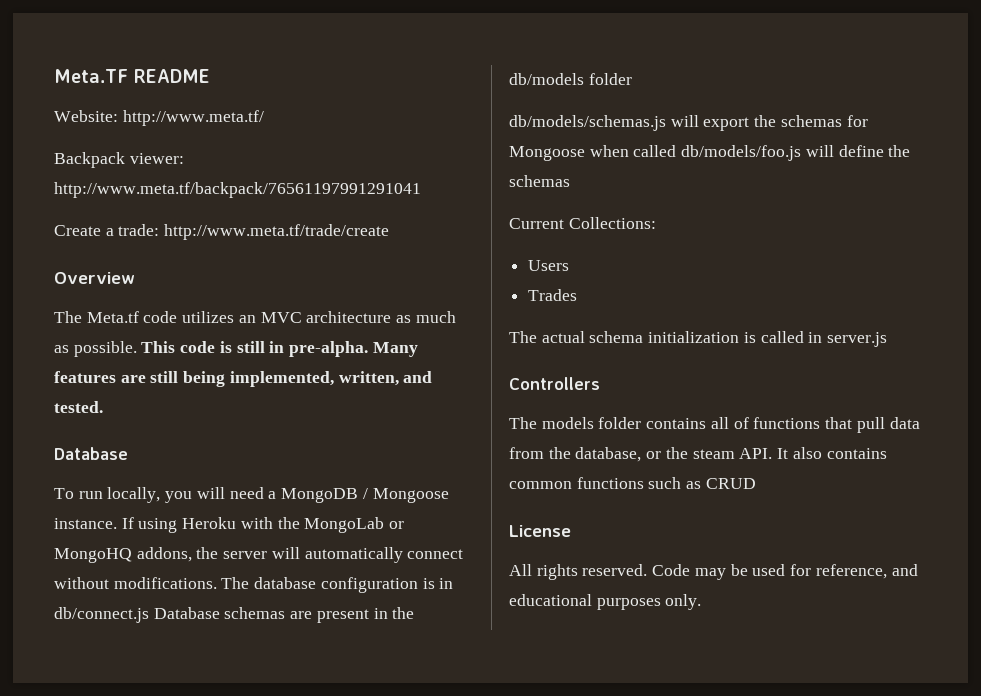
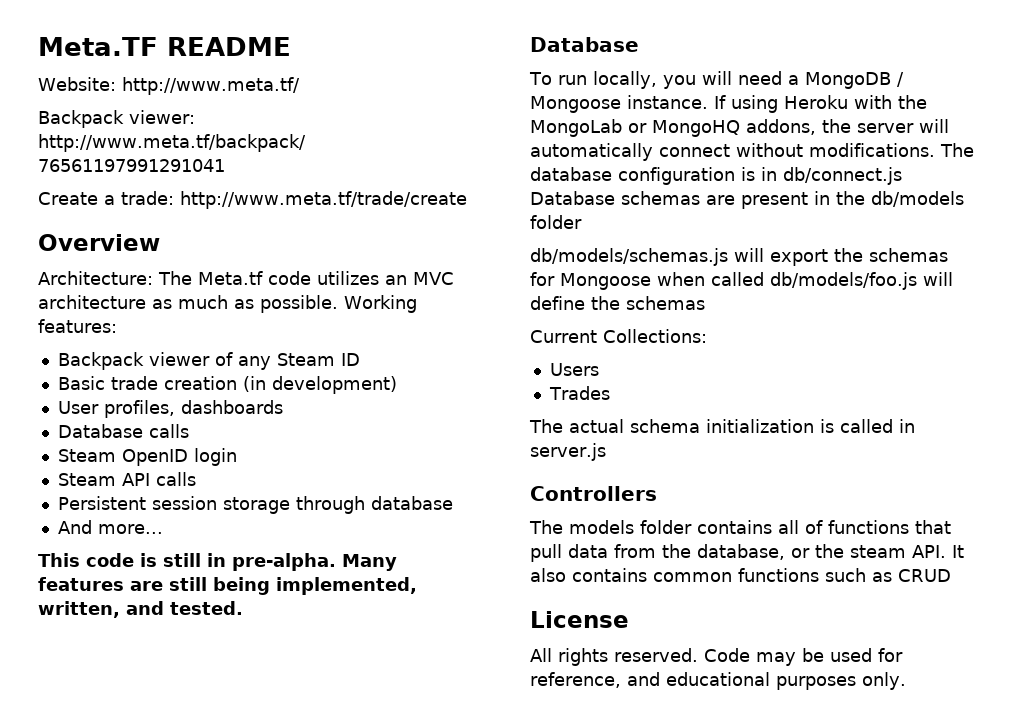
- The Meta.tf code utilizes an MVC architecture as much as possible. This code is still in pre-alpha.
+ Architecture: The Meta.tf code utilizes an MVC architecture as much as possible. Working features:
+ Backpack viewer of any Steam ID
+ Basic trade creation (in development)
+ User profiles, dashboards
+ Database calls
+ Steam OpenID login
+ Steam API calls
+ Persistent session storage through database
+ And more...
+ This code is still in pre-alpha.

